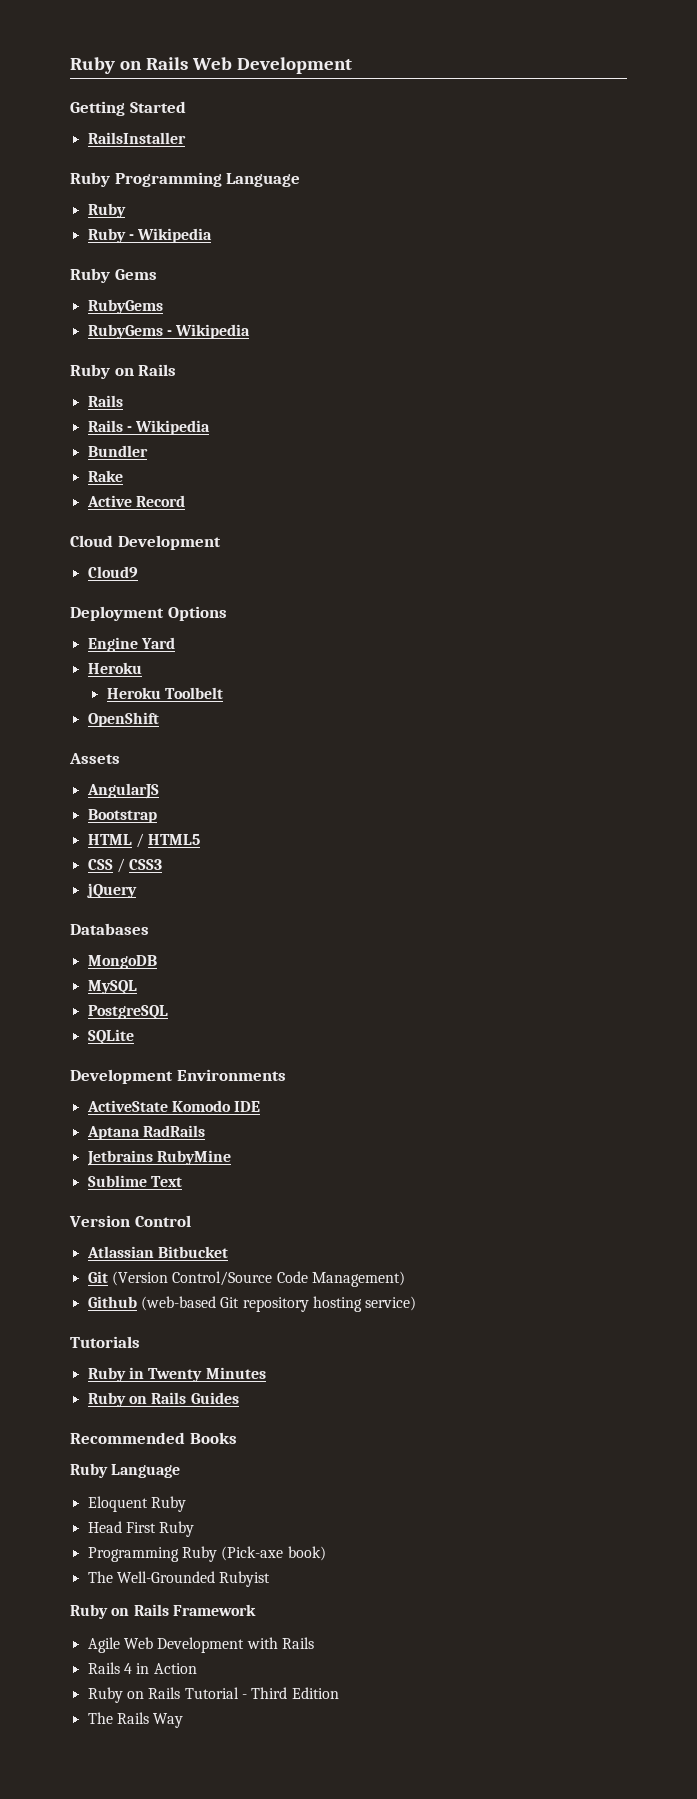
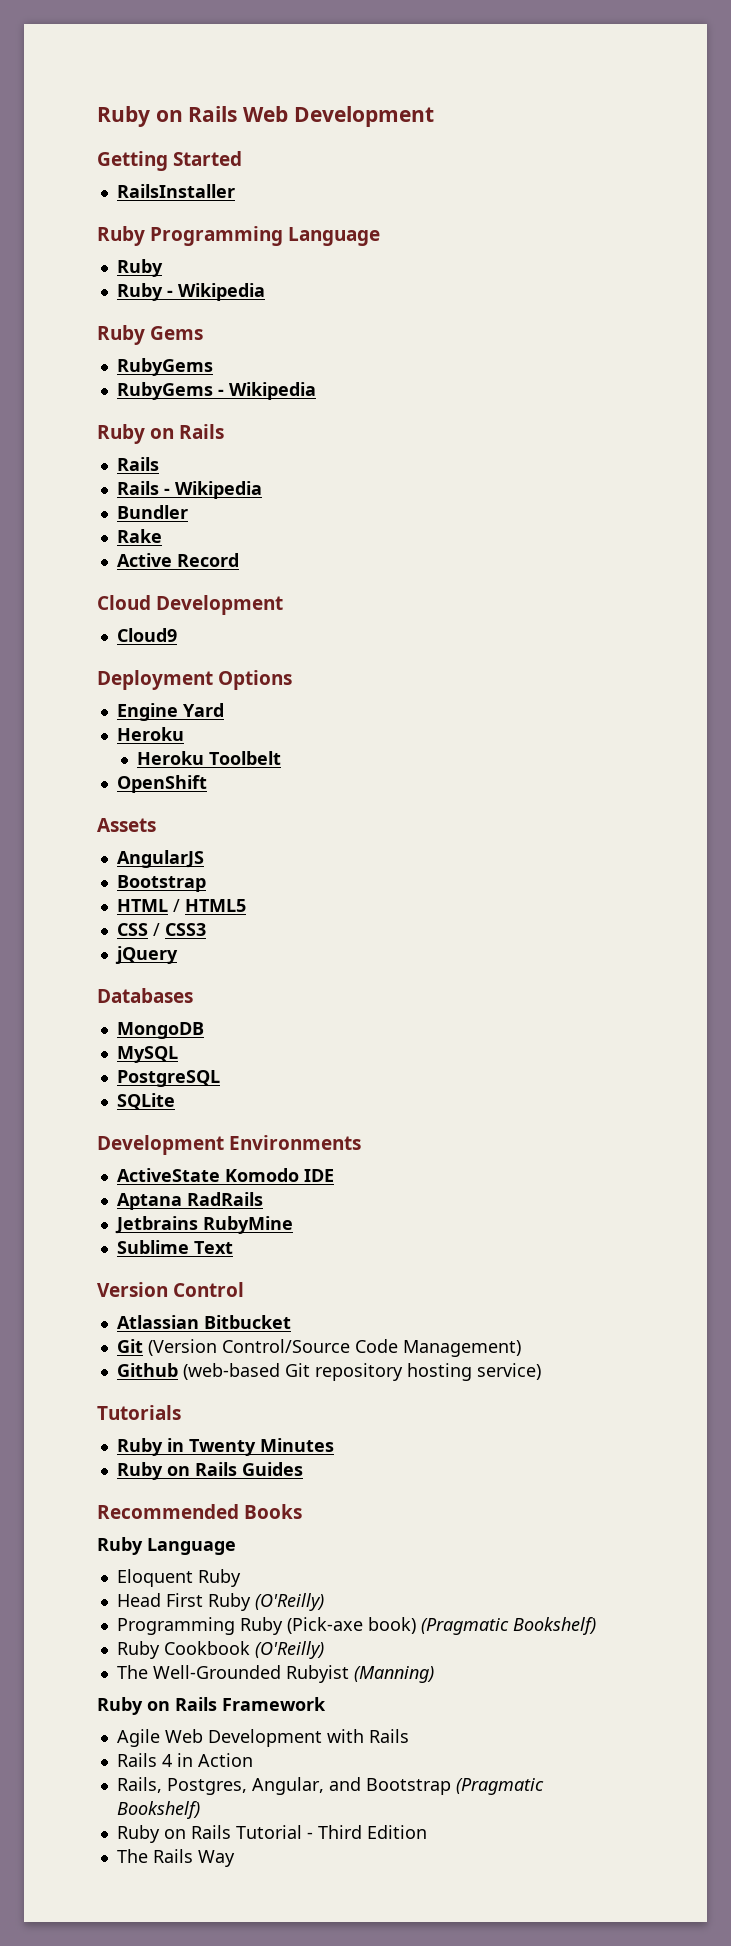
- Head First Ruby
+ Head First Ruby (O'Reilly)
- Programming Ruby (Pick-axe book)
+ Programming Ruby (Pick-axe book) (Pragmatic Bookshelf)
+ Ruby Cookbook (O'Reilly)
- The Well-Grounded Rubyist
+ The Well-Grounded Rubyist (Manning)
+ Rails, Postgres, Angular, and Bootstrap (Pragmatic Bookshelf)

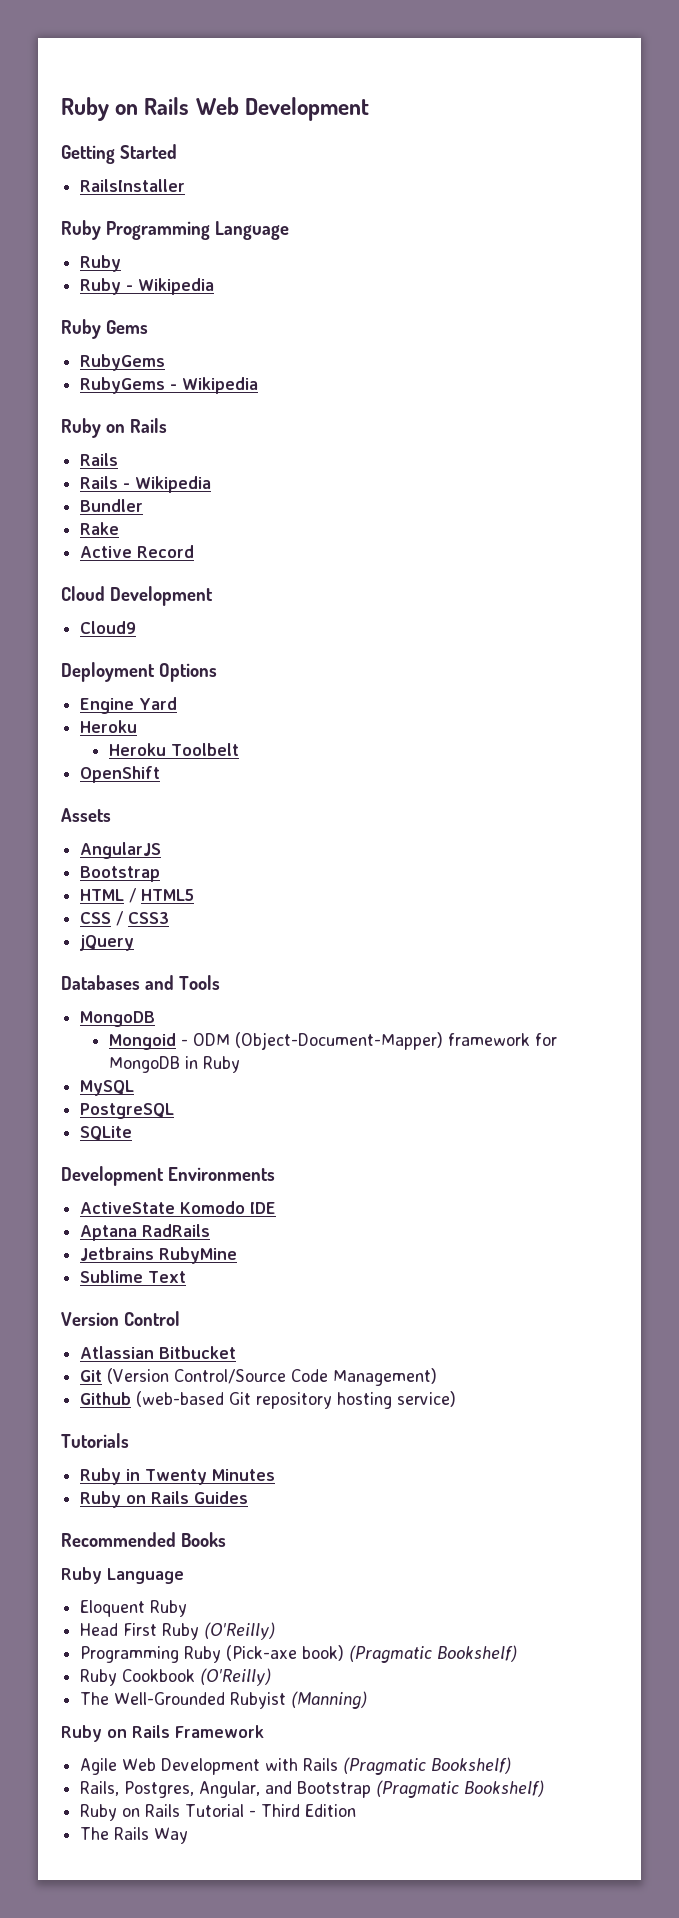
- Databases
+ Databases and Tools
  MongoDB
+ Mongoid - ODM (Object-Document-Mapper) framework for MongoDB in Ruby
- Agile Web Development with Rails
- Rails 4 in Action
+ Agile Web Development with Rails (Pragmatic Bookshelf)

